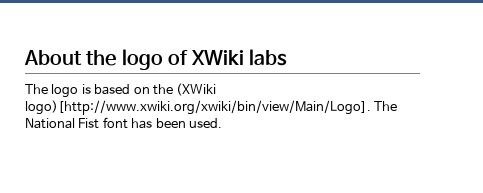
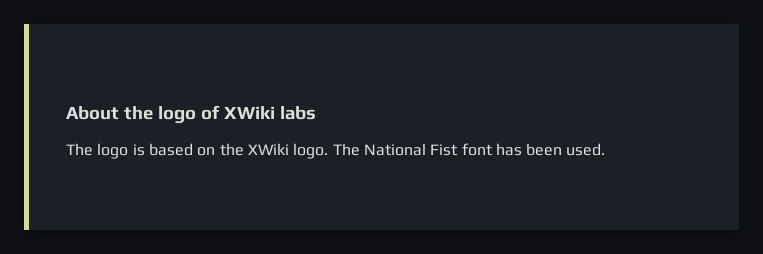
- The logo is based on the (XWiki logo)[http://www.xwiki.org/xwiki/bin/view/Main/Logo]. The National Fist font has been used.
+ The logo is based on the XWiki logo. The National Fist font has been used.

